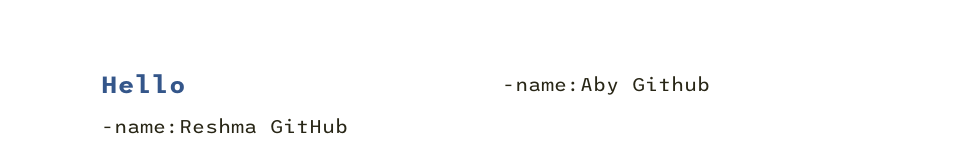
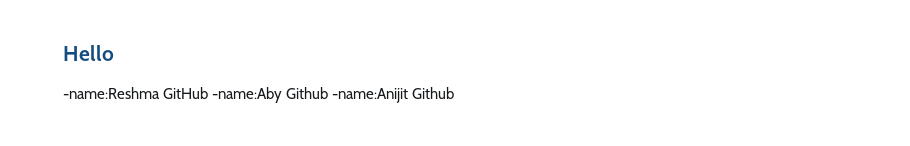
- -name:Reshma GitHub -name:Aby Github
+ -name:Reshma GitHub -name:Aby Github -name:Anijit Github

